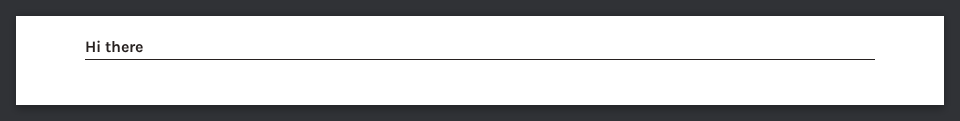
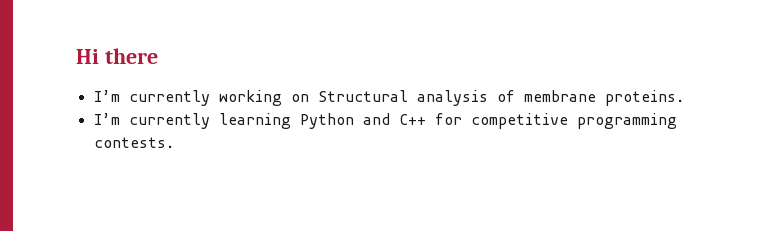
+ I’m currently working on Structural analysis of membrane proteins.
+ I’m currently learning Python and C++ for competitive programming contests.

